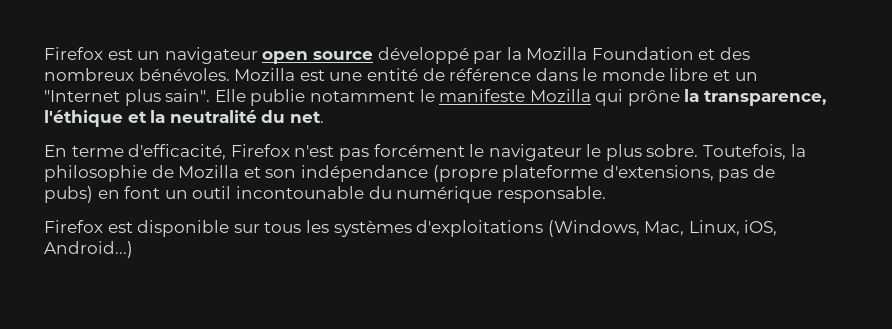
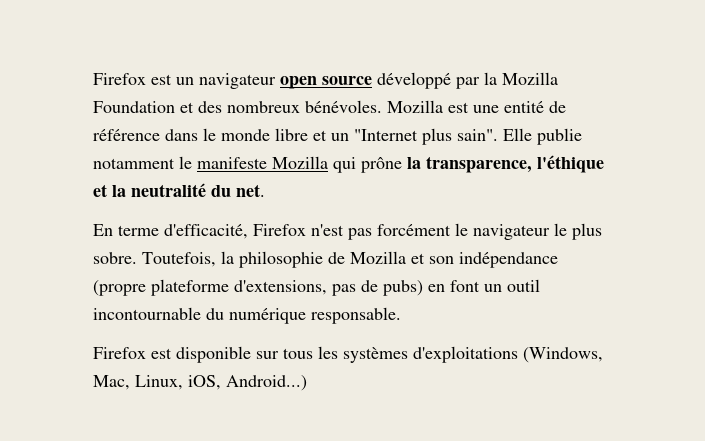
- Toutefois, la philosophie de Mozilla et son indépendance (propre plateforme d'extensions, pas de pubs) en font un outil incontounable du numérique responsable.
+ Toutefois, la philosophie de Mozilla et son indépendance (propre plateforme d'extensions, pas de pubs) en font un outil incontournable du numérique responsable.

